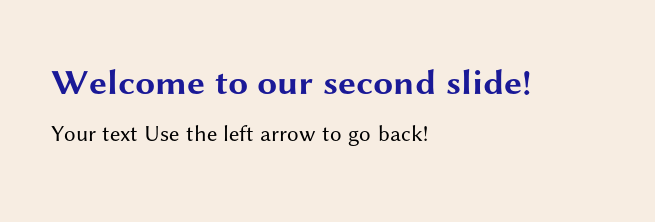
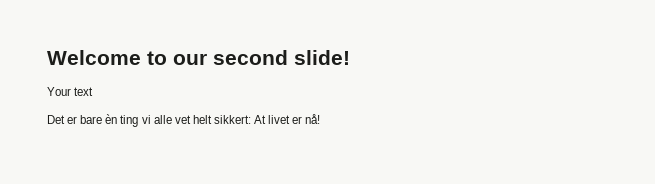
- Your text Use the left arrow to go back!
+ Your text
+ Det er bare èn ting vi alle vet helt sikkert: At livet er nå!

